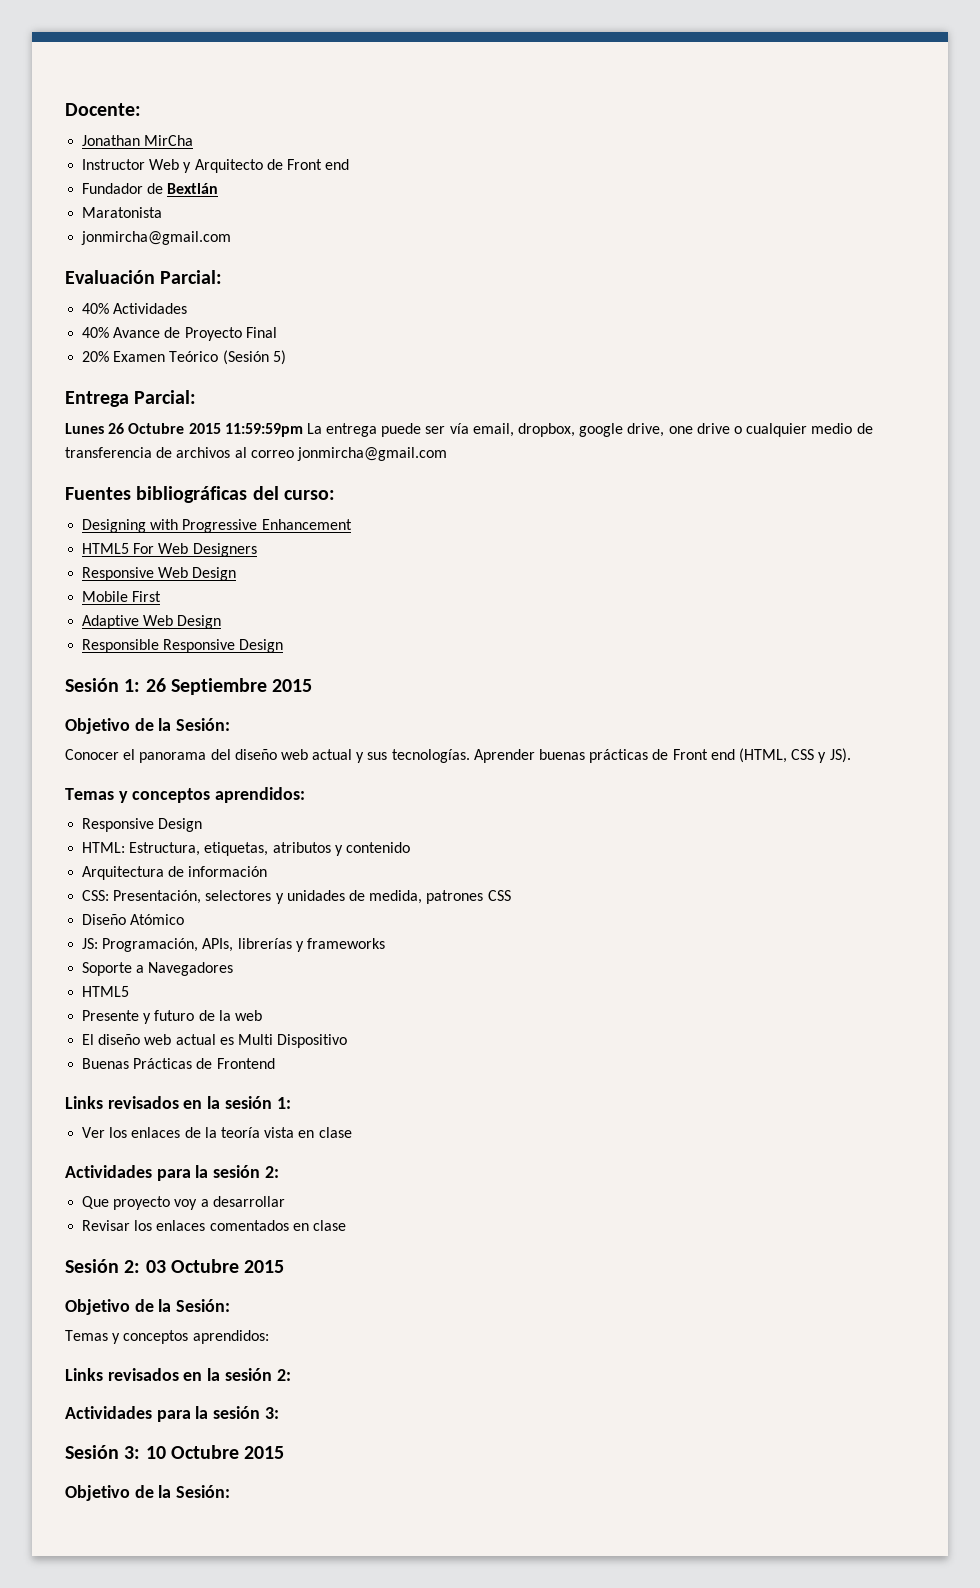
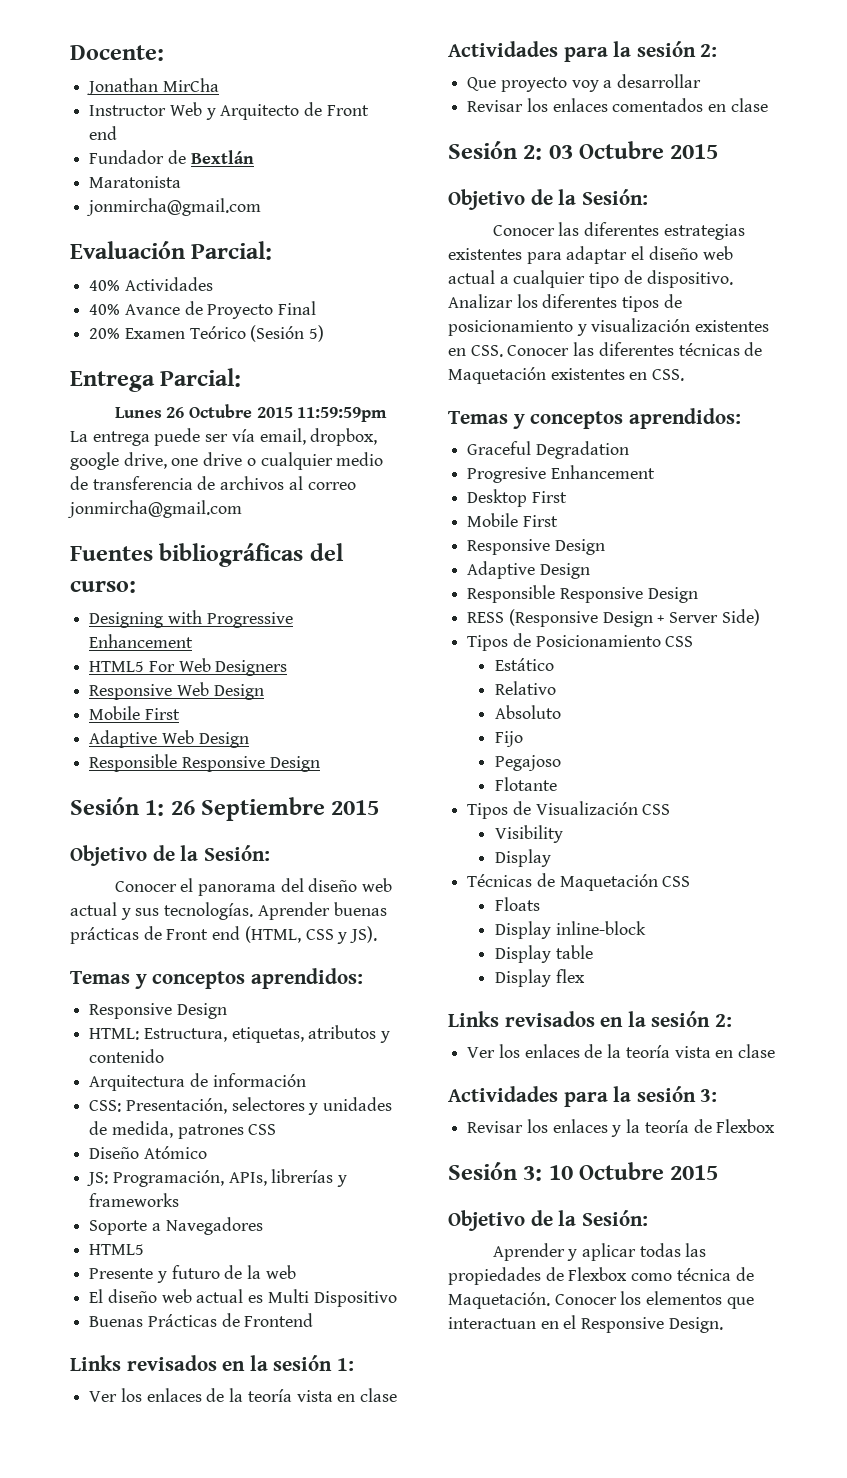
  Sesión 2: 03 Octubre 2015
  Objetivo de la Sesión:
+ Conocer las diferentes estrategias existentes para adaptar el diseño web actual a cualquier tipo de dispositivo. Analizar los diferentes tipos de posicionamiento y visualización existentes en CSS. Conocer las diferentes técnicas de Maquetación existentes en CSS.
  Temas y conceptos aprendidos:
+ Graceful Degradation
+ Progresive Enhancement
+ Desktop First
+ Mobile First
+ Responsive Design
+ Adaptive Design
+ Responsible Responsive Design
+ RESS (Responsive Design + Server Side)
+ Tipos de Posicionamiento CSS
+ Estático
+ Relativo
+ Absoluto
+ Fijo
+ Pegajoso
+ Flotante
+ Tipos de Visualización CSS
+ Visibility
+ Display
+ Técnicas de Maquetación CSS
+ Floats
+ Display inline-block
+ Display table
+ Display flex
  Links revisados en la sesión 2:
+ Ver los enlaces de la teoría vista en clase
+ Revisar los enlaces y la teoría de Flexbox
+ Aprender y aplicar todas las propiedades de Flexbox como técnica de Maquetación. Conocer los elementos que interactuan en el Responsive Design.

